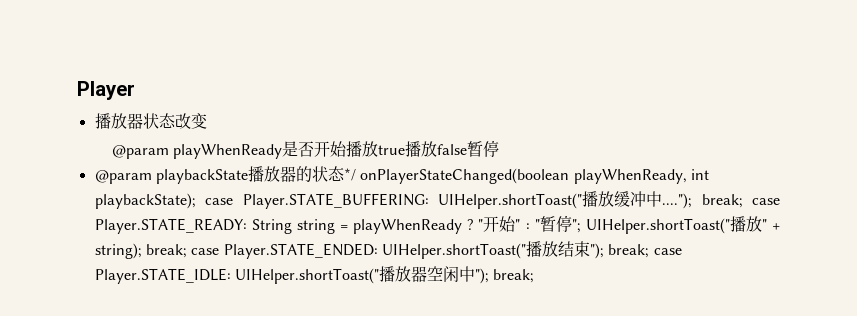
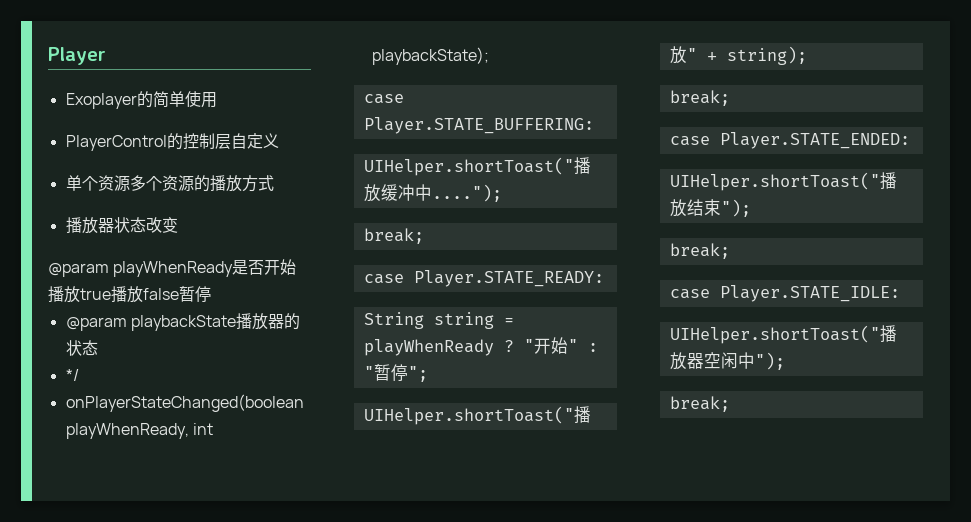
+ Exoplayer的简单使用
+ PlayerControl的控制层自定义
+ 单个资源多个资源的播放方式
- @param playbackState播放器的状态*/ onPlayerStateChanged(boolean playWhenReady, int playbackState); case Player.STATE_BUFFERING: UIHelper.shortToast("播放缓冲中...."); break; case Player.STATE_READY: String string = playWhenReady ?
+ @param playbackState播放器的状态
+ */
+ onPlayerStateChanged(boolean playWhenReady, int playbackState);
+ case Player.STATE_BUFFERING:
+ UIHelper.shortToast("播放缓冲中....");
+ break;
+ case Player.STATE_READY:
+ String string = playWhenReady ?
- "开始" : "暂停"; UIHelper.shortToast("播放" + string); break; case Player.STATE_ENDED: UIHelper.shortToast("播放结束"); break; case Player.STATE_IDLE: UIHelper.shortToast("播放器空闲中"); break;
+ "开始" : "暂停";
+ UIHelper.shortToast("播放" + string);
+ break;
+ case Player.STATE_ENDED:
+ UIHelper.shortToast("播放结束");
+ break;
+ case Player.STATE_IDLE:
+ UIHelper.shortToast("播放器空闲中");
+ break;

